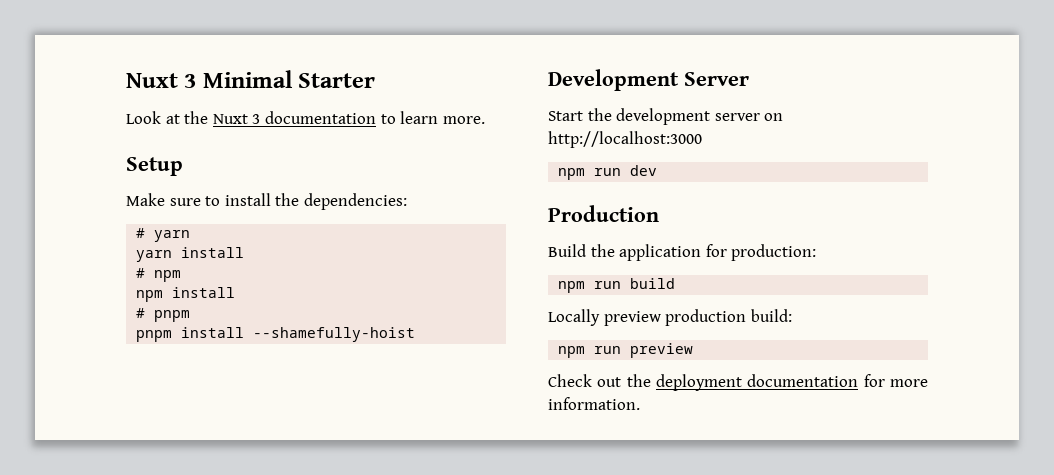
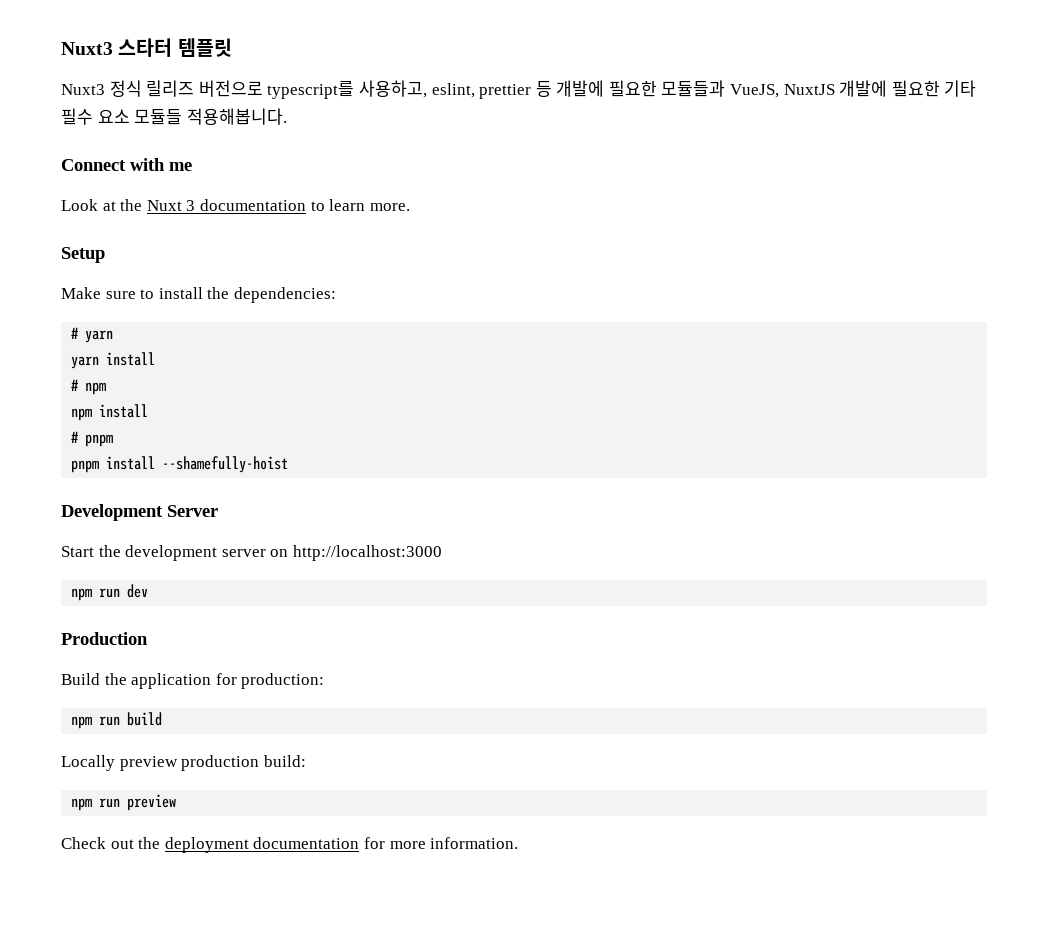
- Nuxt 3 Minimal Starter
+ Nuxt3 스타터 템플릿
+ Nuxt3 정식 릴리즈 버전으로 typescript를 사용하고, eslint, prettier 등 개발에 필요한 모듈들과 VueJS, NuxtJS 개발에 필요한 기타 필수 요소 모듈들 적용해봅니다.
+ Connect with me

